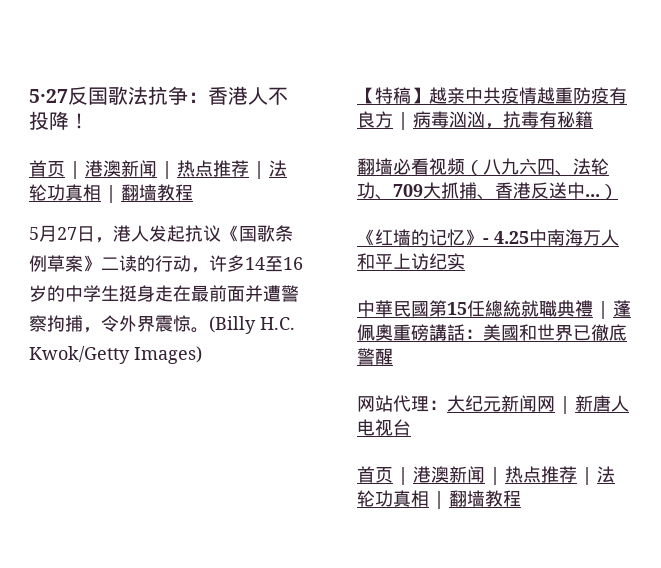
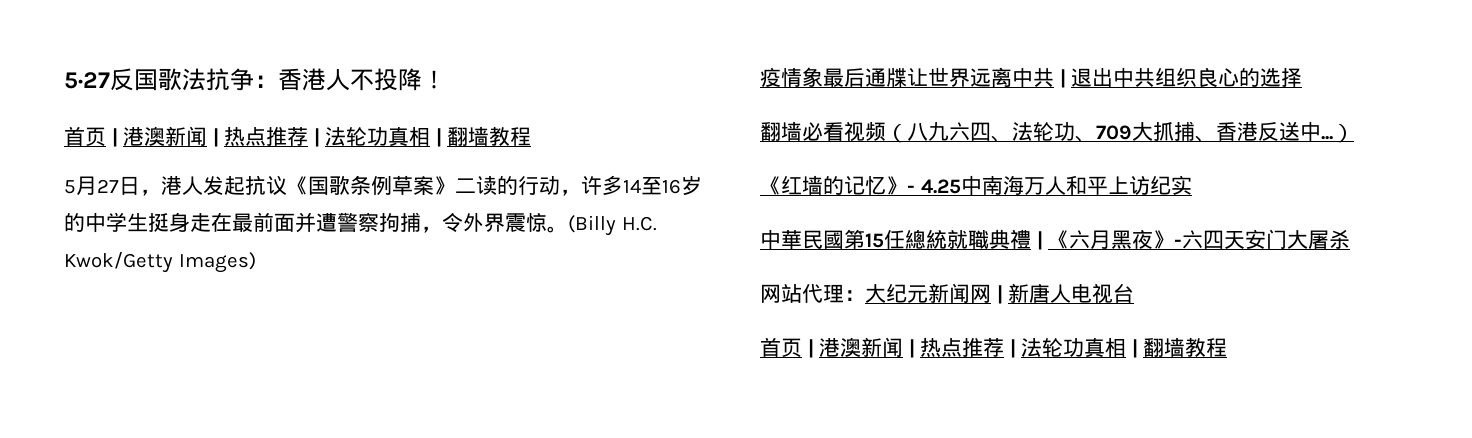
- 【特稿】越亲中共疫情越重防疫有良方 | 病毒汹汹，抗毒有秘籍
+ 疫情象最后通牒让世界远离中共 | 退出中共组织良心的选择
- 中華民國第15任總統就職典禮 | 蓬佩奧重磅講話：美國和世界已徹底警醒
+ 中華民國第15任總統就職典禮 | 《六月黑夜》-六四天安门大屠杀

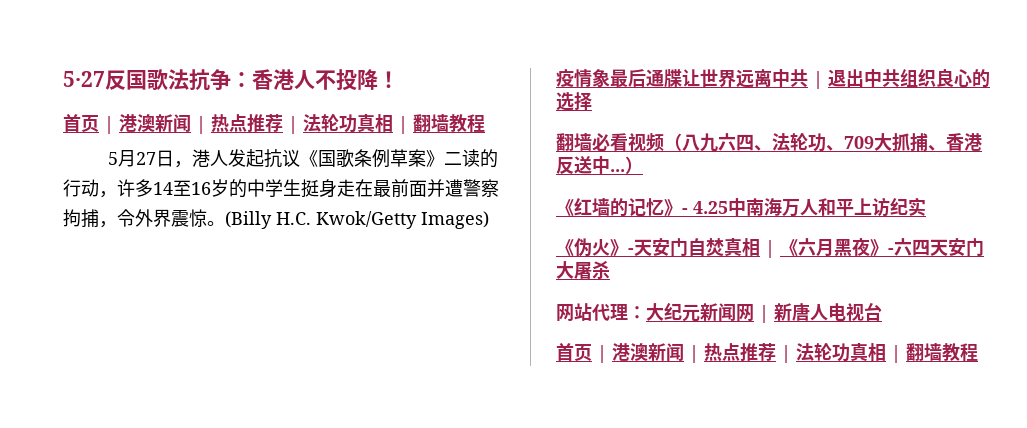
- 中華民國第15任總統就職典禮 | 《六月黑夜》-六四天安门大屠杀
+ 《伪火》-天安门自焚真相 | 《六月黑夜》-六四天安门大屠杀

